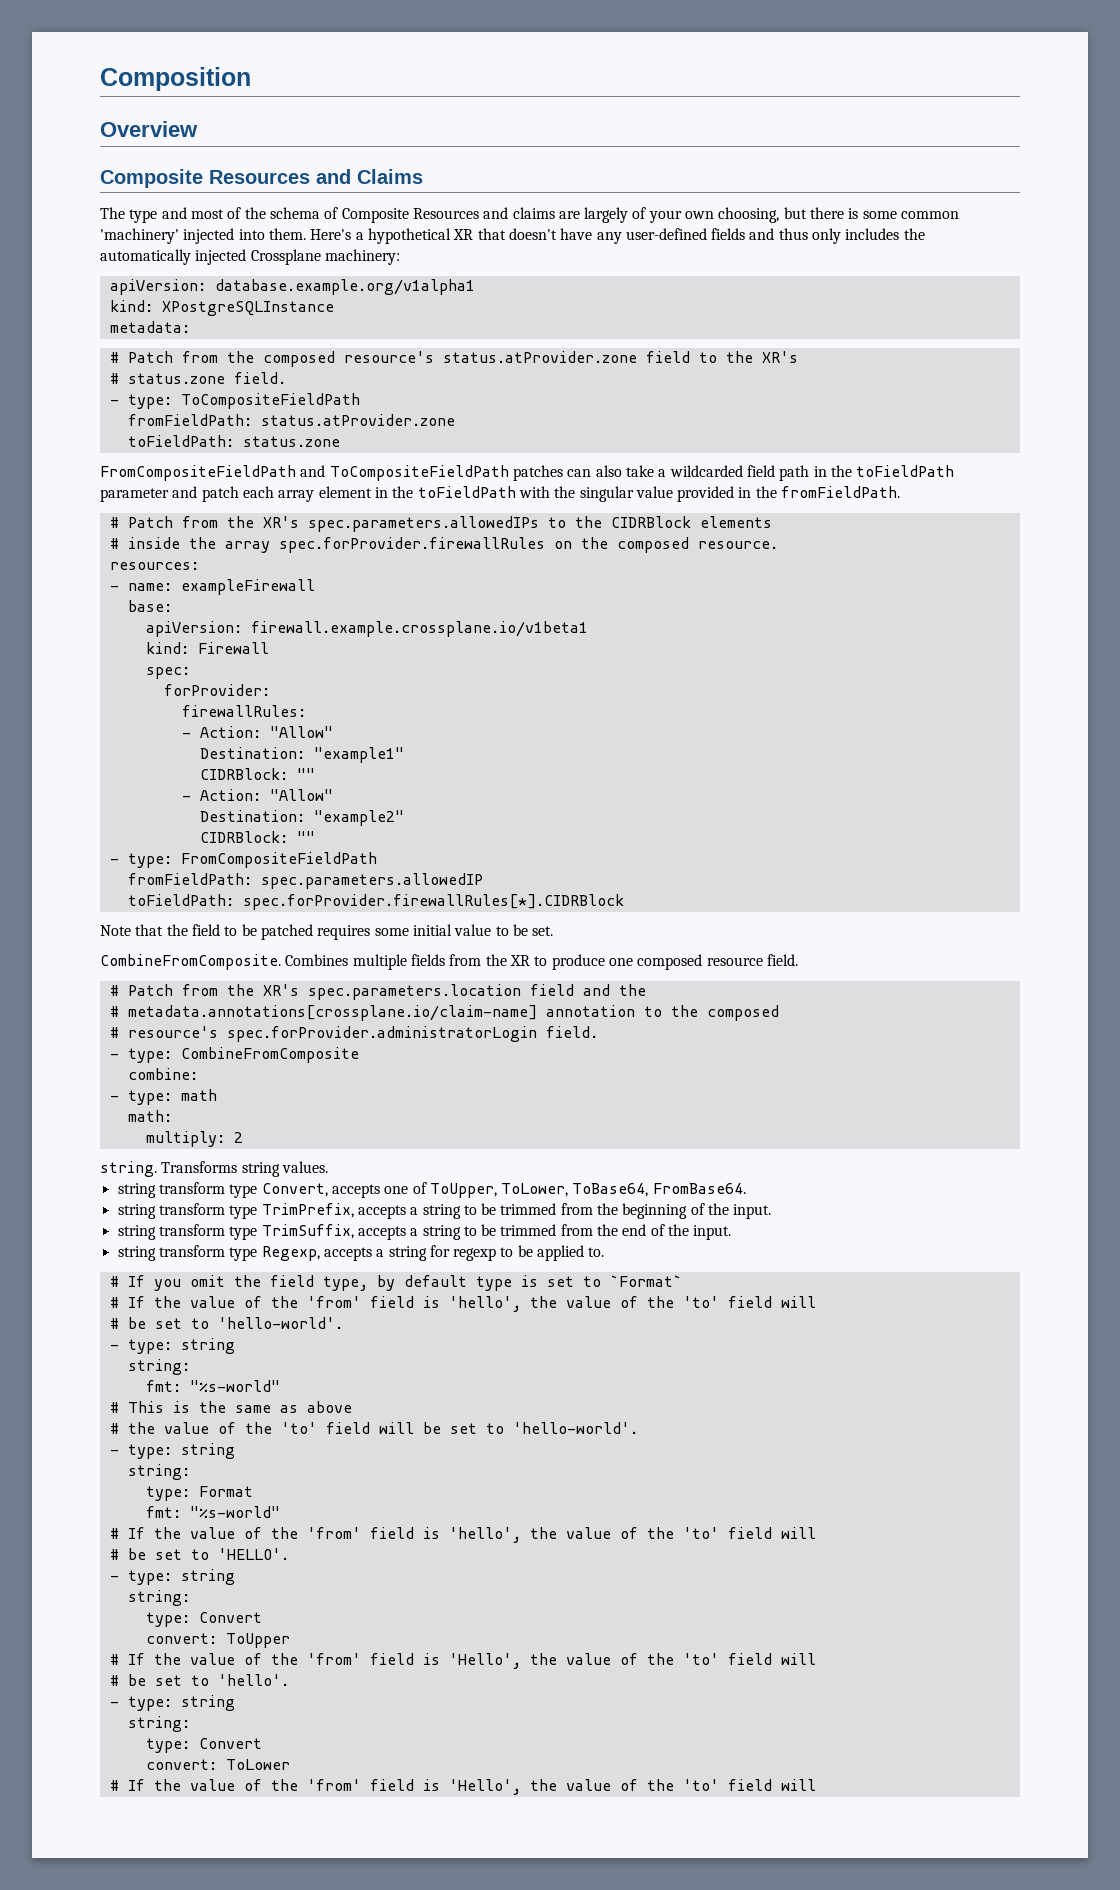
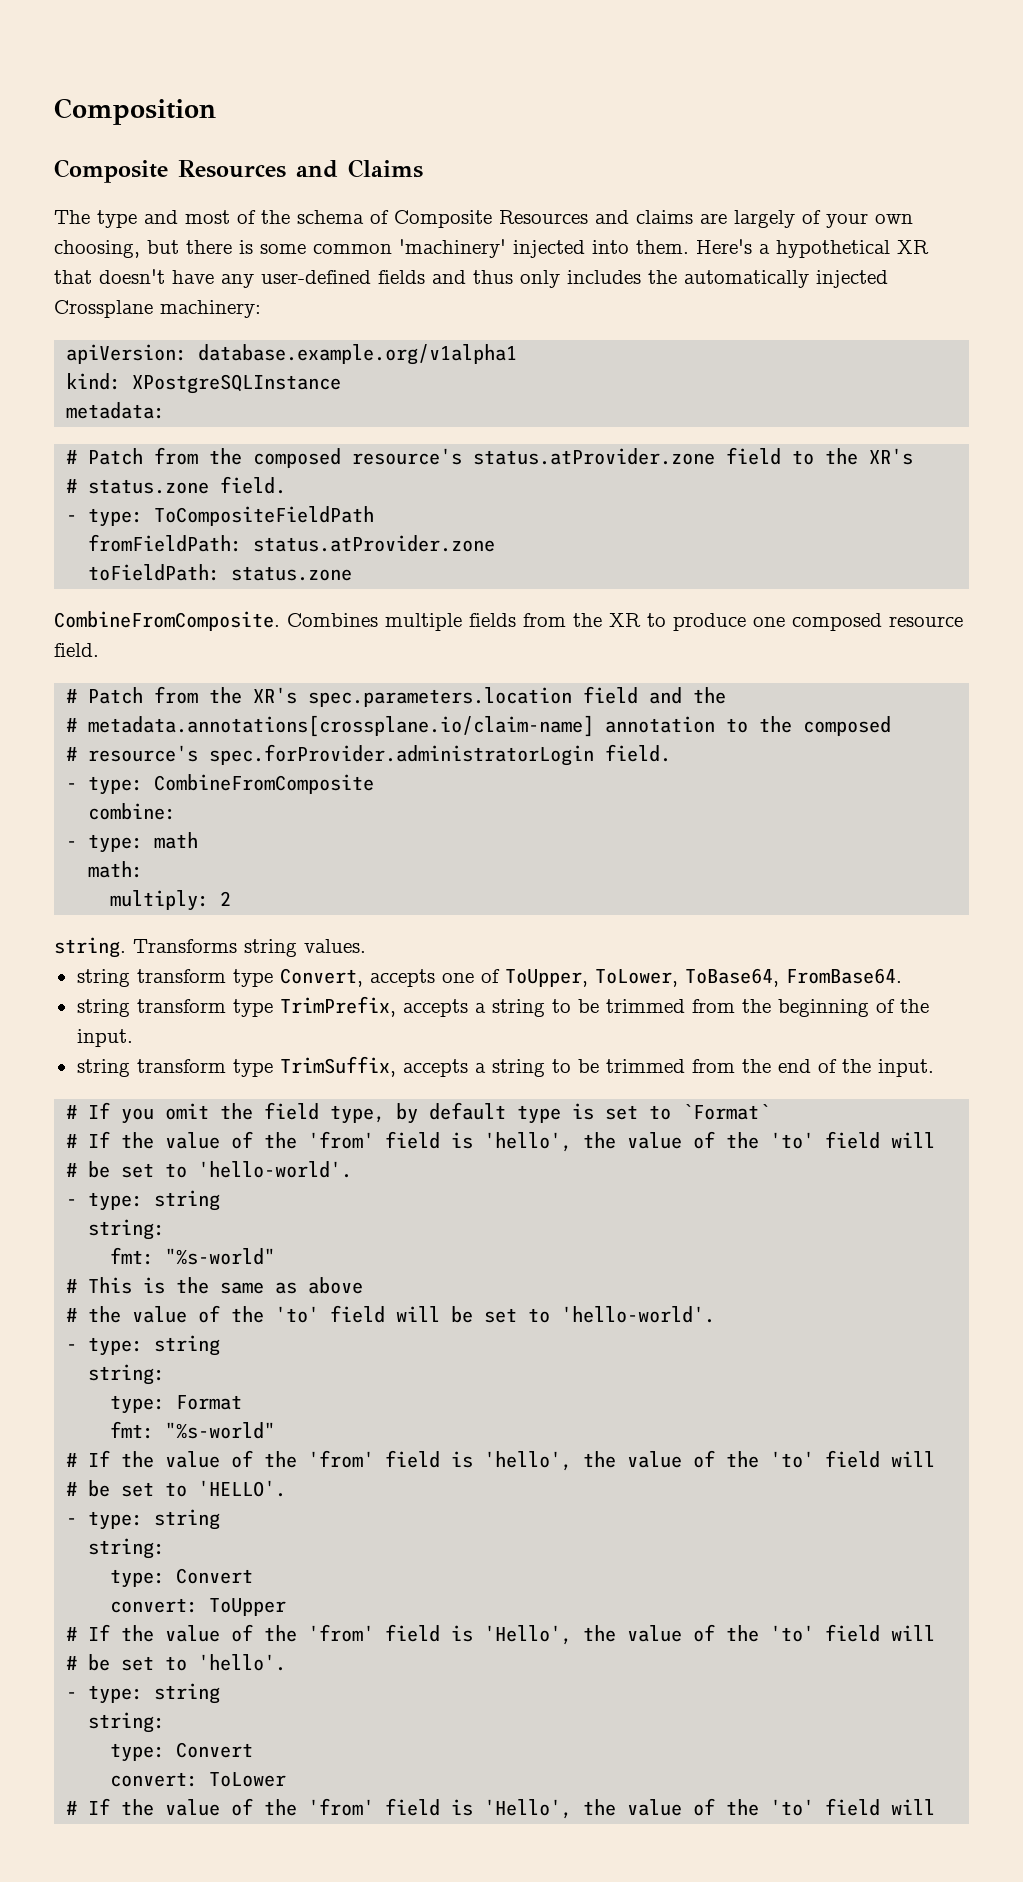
- Overview
- FromCompositeFieldPath and ToCompositeFieldPath patches can also take a wildcarded field path in the toFieldPath parameter and patch each array element in the toFieldPath with the singular value provided in the fromFieldPath.
- # Patch from the XR's spec.parameters.allowedIPs to the CIDRBlock elements
- # inside the array spec.forProvider.firewallRules on the composed resource.
- resources:
- - name: exampleFirewall
- base:
- apiVersion: firewall.example.crossplane.io/v1beta1
- kind: Firewall
- spec:
- forProvider:
- firewallRules:
- - Action: "Allow"
- Destination: "example1"
- CIDRBlock: ""
- - Action: "Allow"
- Destination: "example2"
- CIDRBlock: ""
- - type: FromCompositeFieldPath
- fromFieldPath: spec.parameters.allowedIP
- toFieldPath: spec.forProvider.firewallRules[*].CIDRBlock
- Note that the field to be patched requires some initial value to be set.
- string transform type Regexp, accepts a string for regexp to be applied to.

